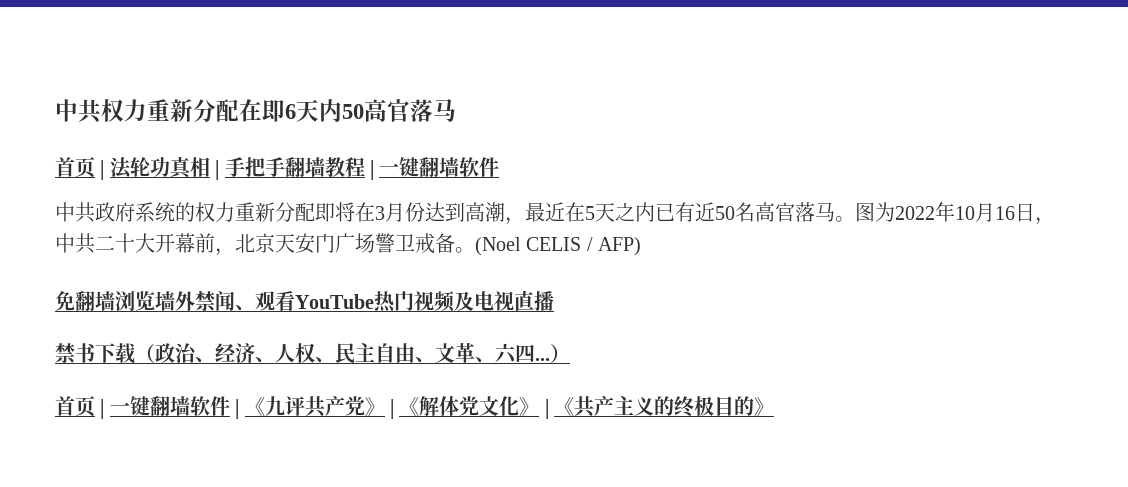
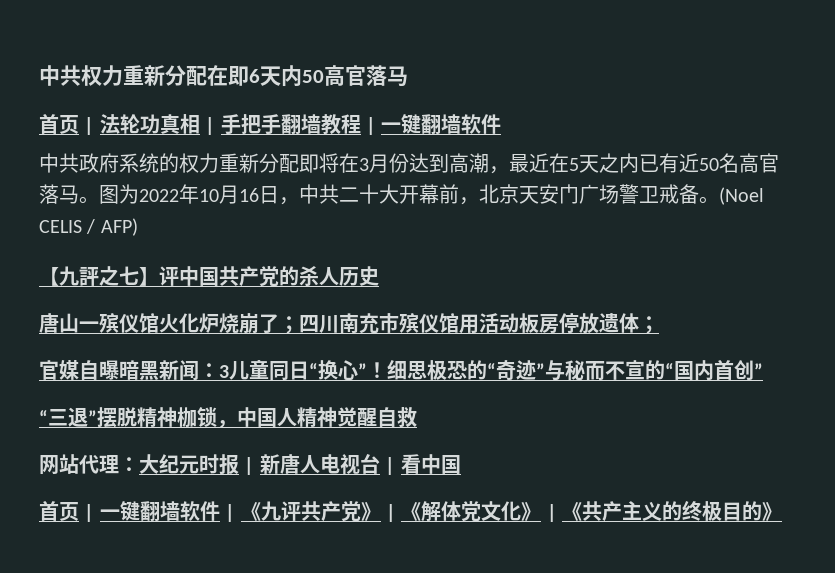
- 免翻墙浏览墙外禁闻、观看YouTube热门视频及电视直播
- 禁书下载（政治、经济、人权、民主自由、文革、六四...）
+ 【九評之七】评中国共产党的杀人历史
+ 唐山一殡仪馆火化炉烧崩了；四川南充市殡仪馆用活动板房停放遗体；
+ 官媒自曝暗黑新闻：3儿童同日“换心”！细思极恐的“奇迹”与秘而不宣的“国内首创”
+ “三退”摆脱精神枷锁，中国人精神觉醒自救
+ 网站代理：大纪元时报 | 新唐人电视台 | 看中国

